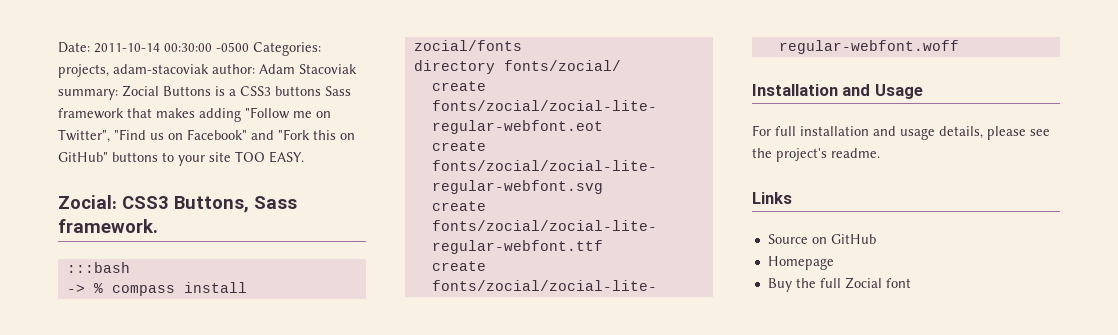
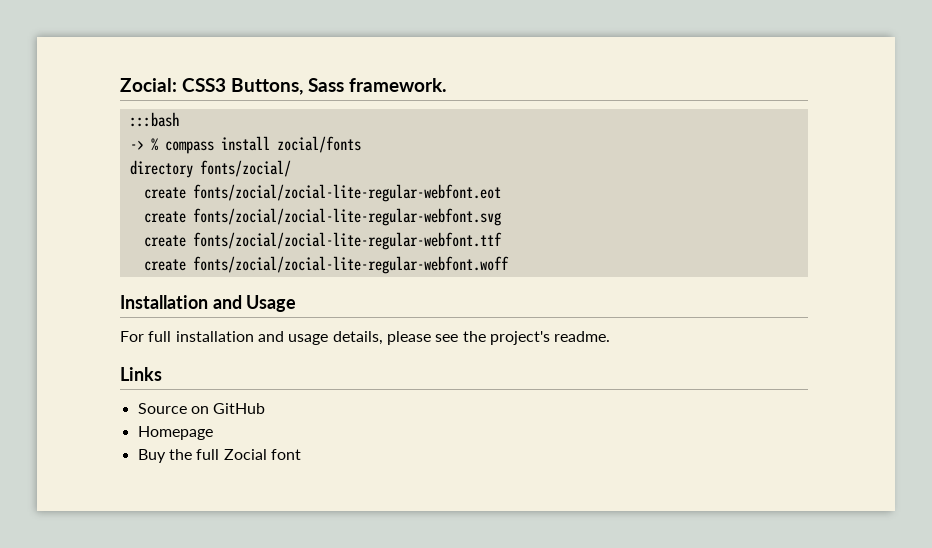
- Date: 2011-10-14 00:30:00 -0500 Categories: projects, adam-stacoviak author: Adam Stacoviak summary: Zocial Buttons is a CSS3 buttons Sass framework that makes adding "Follow me on Twitter", "Find us on Facebook" and "Fork this on GitHub" buttons to your site TOO EASY.

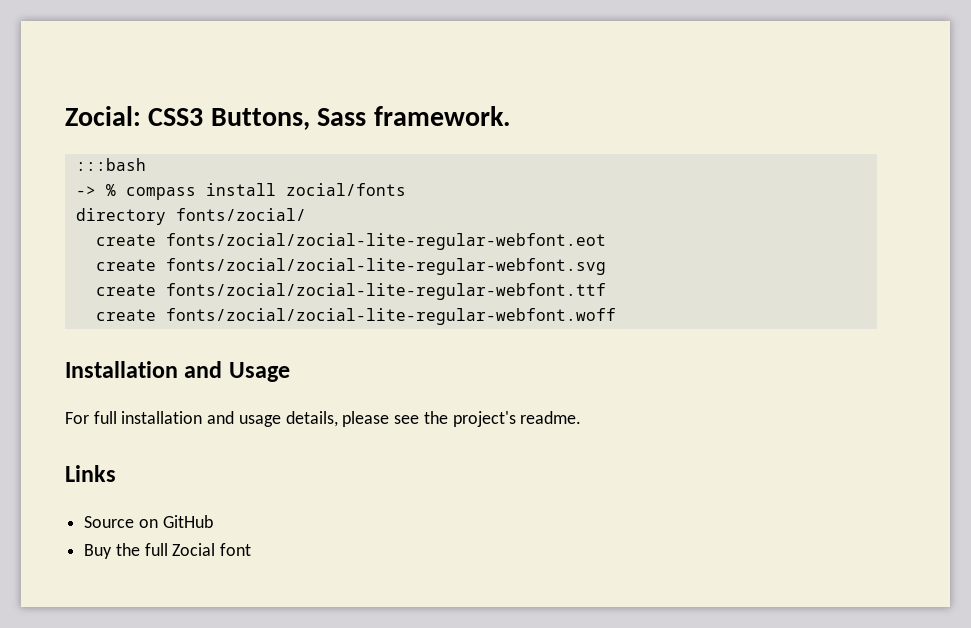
- Homepage

